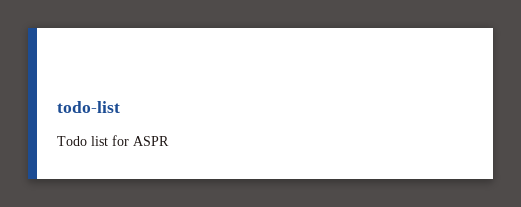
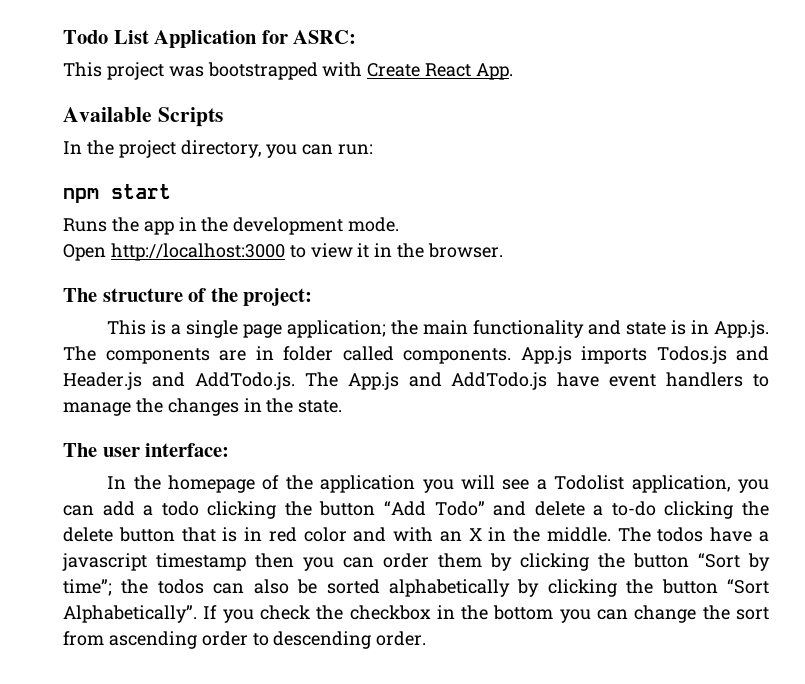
- todo-list
- Todo list for ASPR
+ Todo List Application for ASRC:
+ This project was bootstrapped with Create React App.
+ Available Scripts
+ In the project directory, you can run:
+ npm start
+ Runs the app in the development mode.
+ Open http://localhost:3000 to view it in the browser.
+ The structure of the project:
+ This is a single page application; the main functionality and state is in App.js. The components are in folder called components. App.js imports Todos.js and Header.js and AddTodo.js. The App.js and AddTodo.js have event handlers to manage the changes in the state.
+ The user interface:
+ In the homepage of the application you will see a Todolist application, you can add a todo clicking the button “Add Todo” and delete a to-do clicking the delete button that is in red color and with an X in the middle. The todos have a javascript timestamp then you can order them by clicking the button “Sort by time”; the todos can also be sorted alphabetically by clicking the button “Sort Alphabetically”. If you check the checkbox in the bottom you can change the sort from ascending order to descending order.

